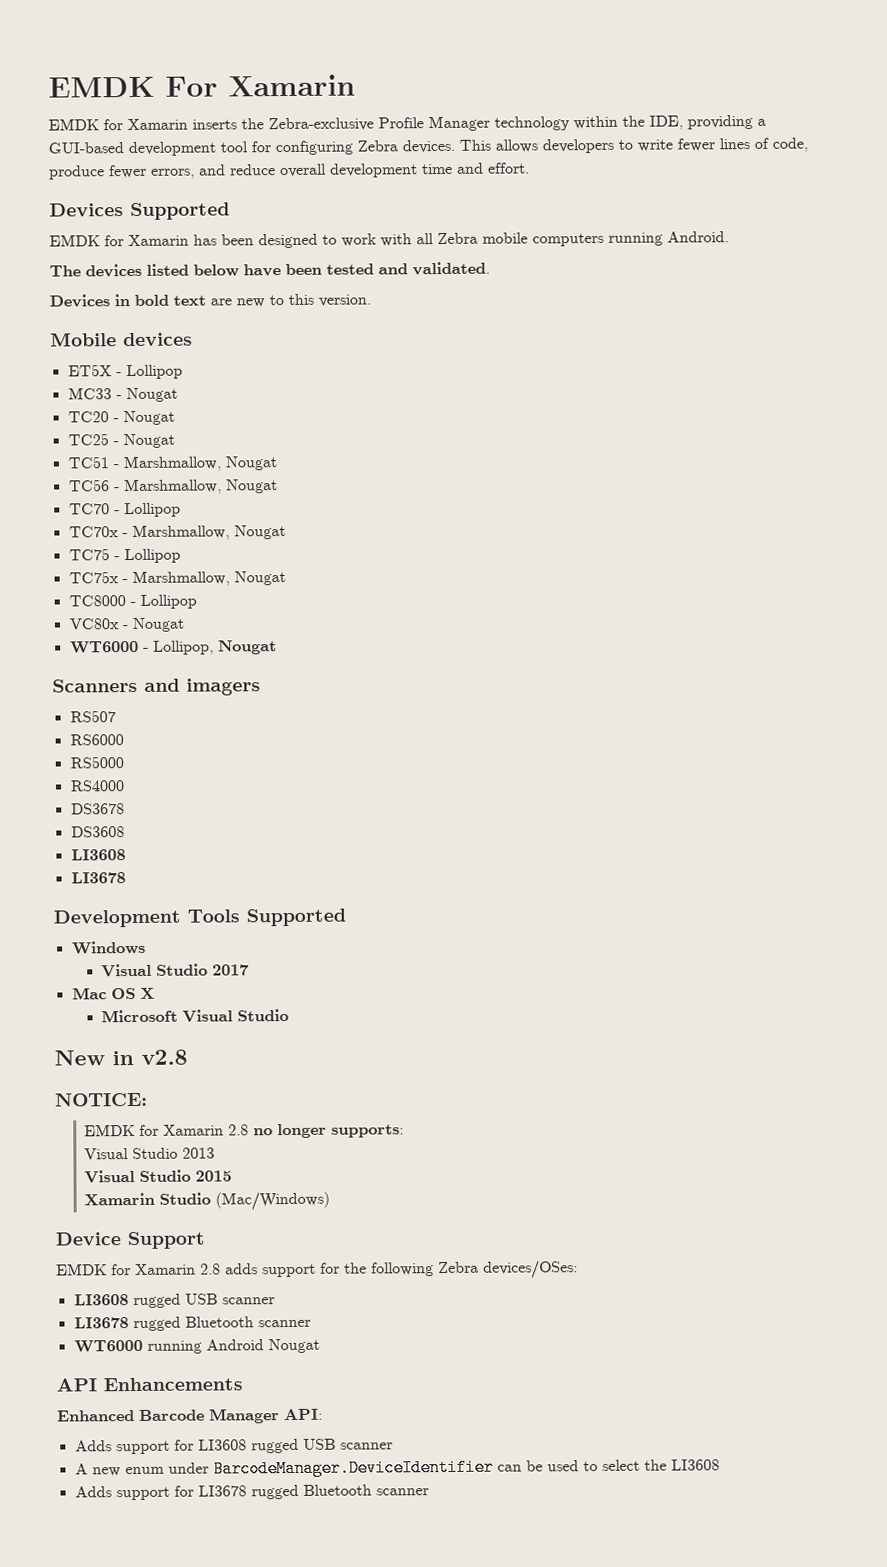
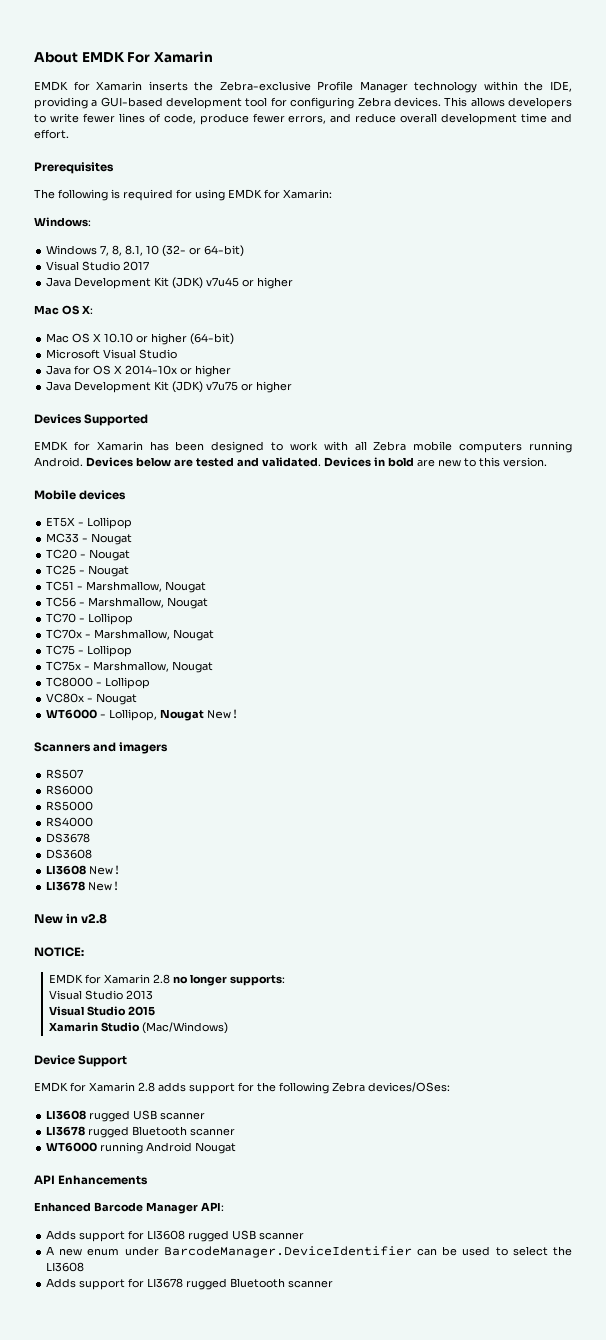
- EMDK For Xamarin
+ About EMDK For Xamarin
+ Prerequisites
+ The following is required for using EMDK for Xamarin:
+ Windows:
+ Windows 7, 8, 8.1, 10 (32- or 64-bit)
+ Visual Studio 2017
+ Java Development Kit (JDK) v7u45 or higher
+ Mac OS X:
+ Mac OS X 10.10 or higher (64-bit)
+ Microsoft Visual Studio
+ Java for OS X 2014-10x or higher
+ Java Development Kit (JDK) v7u75 or higher
- EMDK for Xamarin has been designed to work with all Zebra mobile computers running Android.
- The devices listed below have been tested and validated.
- Devices in bold text are new to this version.
+ EMDK for Xamarin has been designed to work with all Zebra mobile computers running Android. Devices below are tested and validated. Devices in bold are new to this version.
- WT6000 - Lollipop, Nougat
+ WT6000 - Lollipop, Nougat New!
  DS3608
- LI3608
- LI3678
- Development Tools Supported
- Windows
- Visual Studio 2017
- Mac OS X
- Microsoft Visual Studio
+ LI3608 New!
+ LI3678 New!

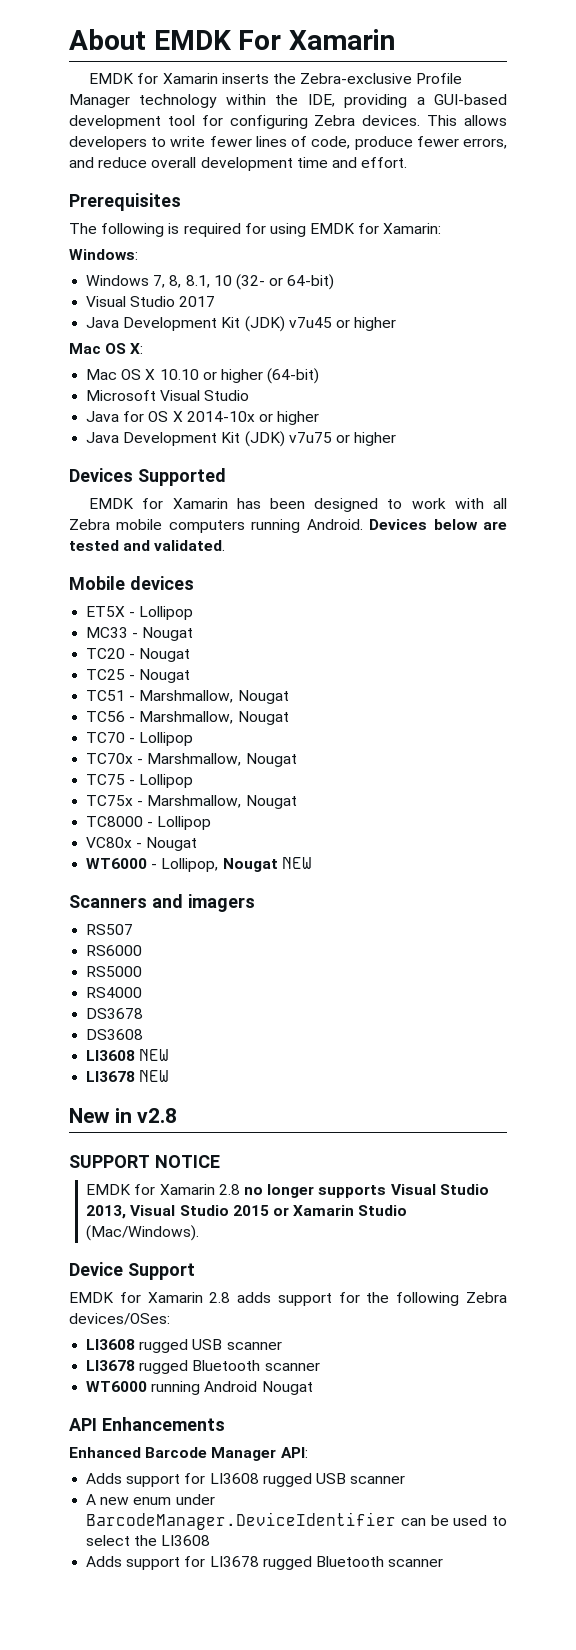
- Devices in bold are new to this version.
- WT6000 - Lollipop, Nougat New!
+ WT6000 - Lollipop, Nougat NEW
- LI3608 New!
- LI3678 New!
+ LI3608 NEW
+ LI3678 NEW
- NOTICE:
+ SUPPORT NOTICE
- EMDK for Xamarin 2.8 no longer supports:
- Visual Studio 2013
- Visual Studio 2015
- Xamarin Studio (Mac/Windows)
+ EMDK for Xamarin 2.8 no longer supports Visual Studio 2013, Visual Studio 2015 or Xamarin Studio (Mac/Windows).

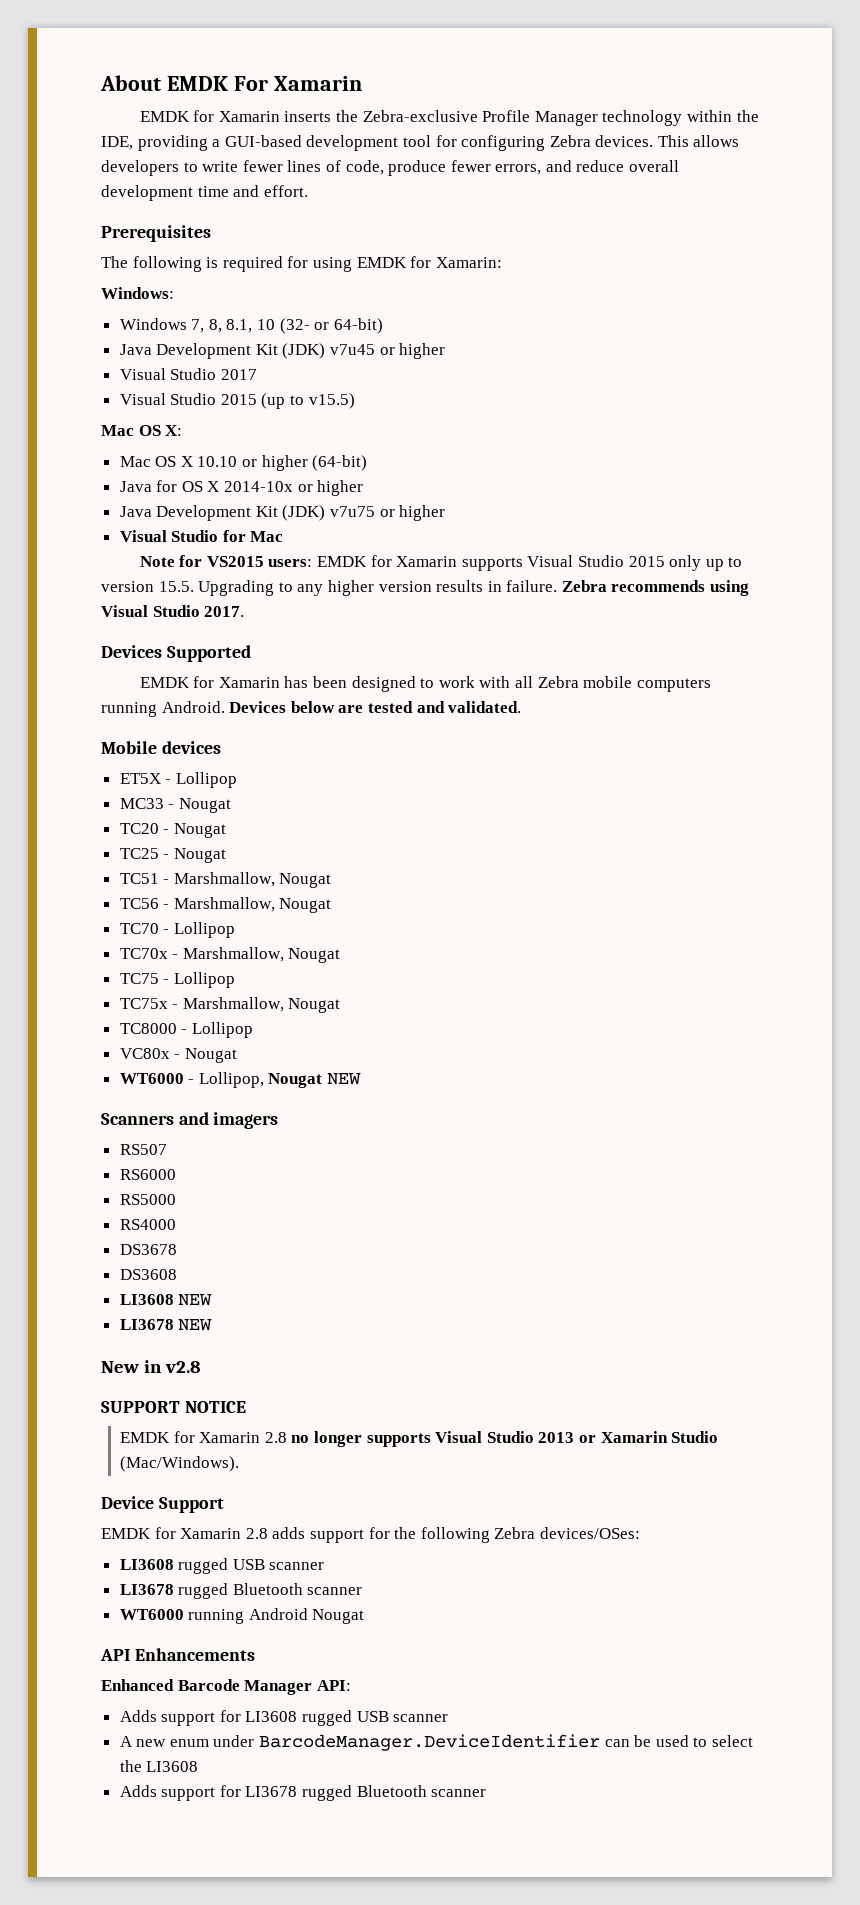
- Visual Studio 2017
+ Visual Studio 2017
+ Visual Studio 2015 (up to v15.5)
- Microsoft Visual Studio
+ Visual Studio for Mac
+ Note for VS2015 users: EMDK for Xamarin supports Visual Studio 2015 only up to version 15.5. Upgrading to any higher version results in failure. Zebra recommends using Visual Studio 2017.
- EMDK for Xamarin 2.8 no longer supports Visual Studio 2013, Visual Studio 2015 or Xamarin Studio (Mac/Windows).
+ EMDK for Xamarin 2.8 no longer supports Visual Studio 2013 or Xamarin Studio (Mac/Windows).

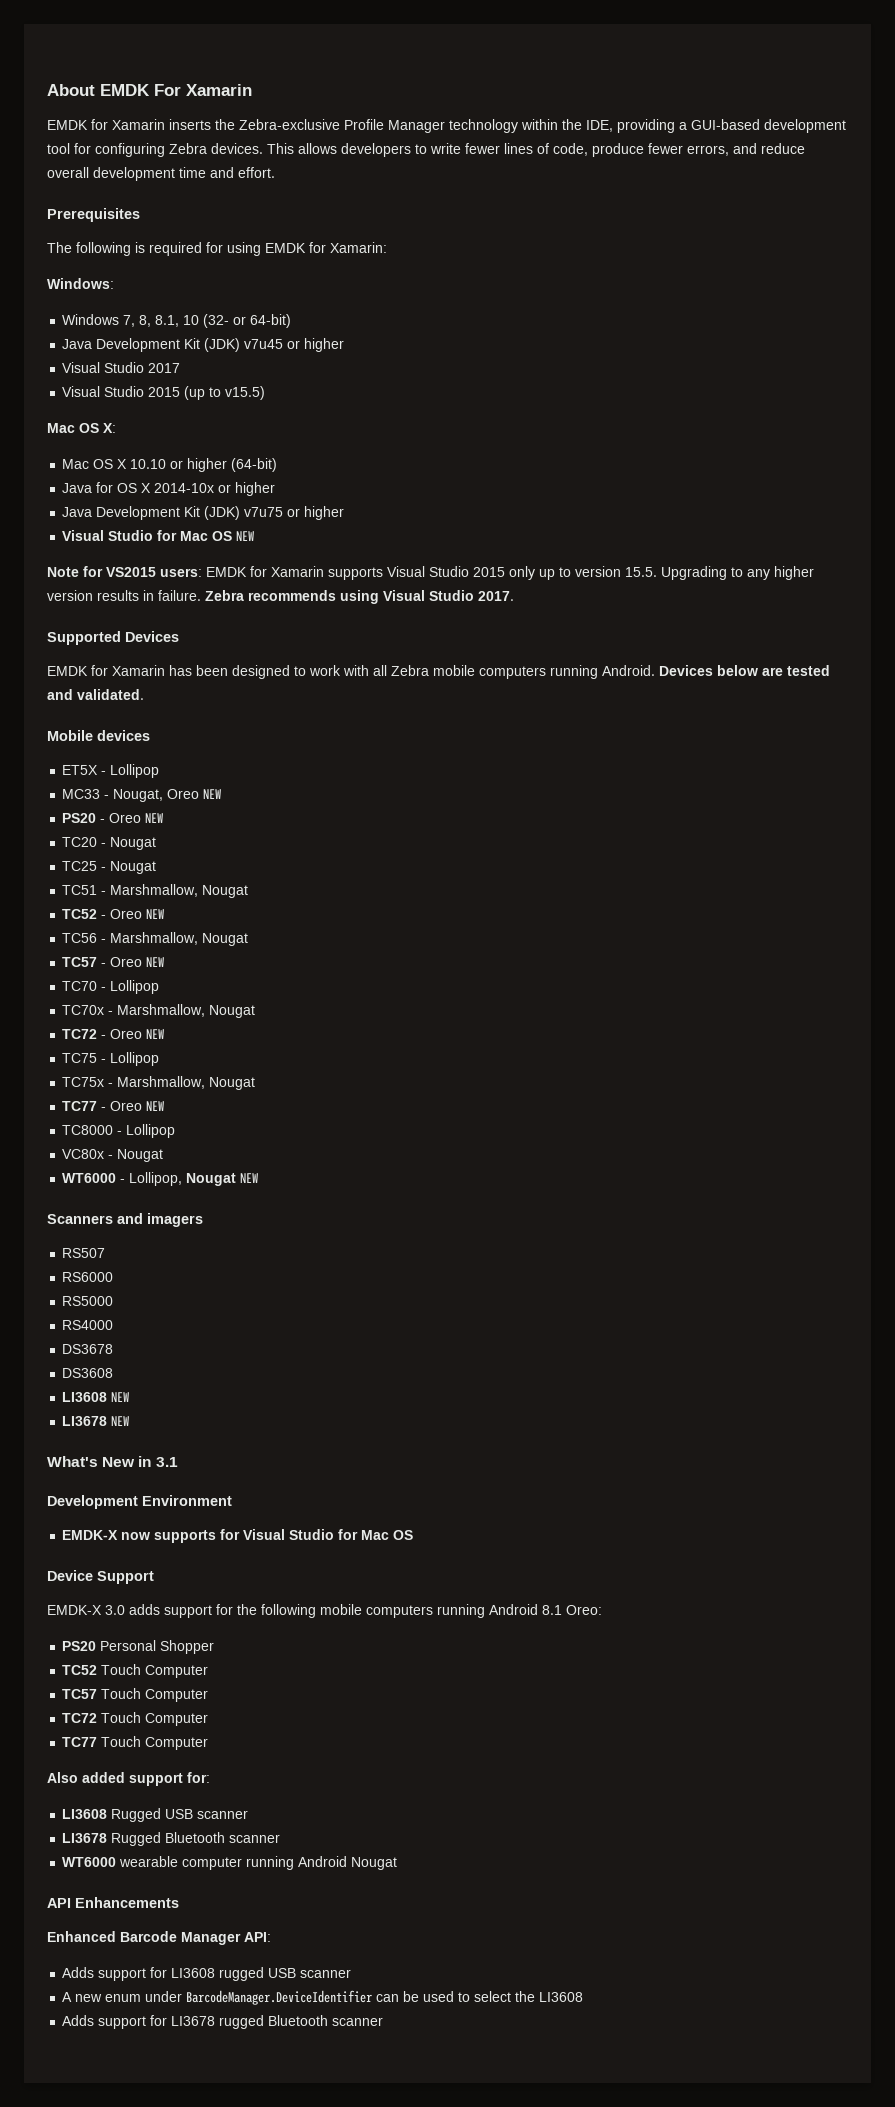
- Visual Studio for Mac
+ Visual Studio for Mac OS NEW
- Devices Supported
+ Supported Devices
- MC33 - Nougat
+ MC33 - Nougat, Oreo NEW
+ PS20 - Oreo NEW
+ TC52 - Oreo NEW
+ TC57 - Oreo NEW
+ TC72 - Oreo NEW
+ TC77 - Oreo NEW
- New in v2.8
- SUPPORT NOTICE
- EMDK for Xamarin 2.8 no longer supports Visual Studio 2013 or Xamarin Studio (Mac/Windows).
+ What's New in 3.1
+ Development Environment
+ EMDK-X now supports for Visual Studio for Mac OS
  Device Support
- EMDK for Xamarin 2.8 adds support for the following Zebra devices/OSes:
- LI3608 rugged USB scanner
- LI3678 rugged Bluetooth scanner
+ EMDK-X 3.0 adds support for the following mobile computers running Android 8.1 Oreo:
+ PS20 Personal Shopper
+ TC52 Touch Computer
+ TC57 Touch Computer
+ TC72 Touch Computer
+ TC77 Touch Computer
+ Also added support for:
+ LI3608 Rugged USB scanner
+ LI3678 Rugged Bluetooth scanner
- WT6000 running Android Nougat
+ WT6000 wearable computer running Android Nougat

